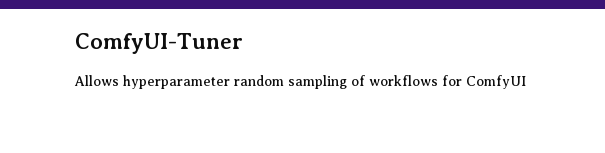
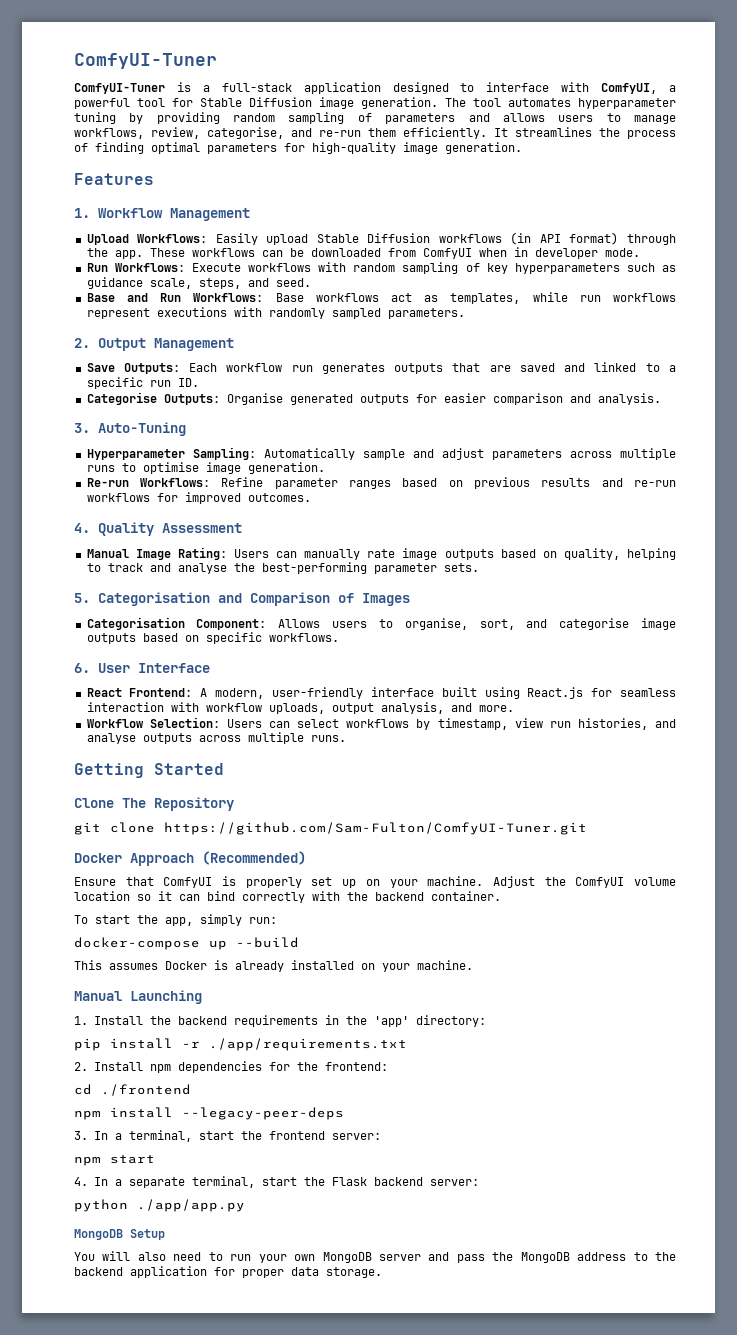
- Allows hyperparameter random sampling of workflows for ComfyUI
+ ComfyUI-Tuner is a full-stack application designed to interface with ComfyUI, a powerful tool for Stable Diffusion image generation. The tool automates hyperparameter tuning by providing random sampling of parameters and allows users to manage workflows, review, categorise, and re-run them efficiently. It streamlines the process of finding optimal parameters for high-quality image generation.
+ Features
+ 1. Workflow Management
+ Upload Workflows: Easily upload Stable Diffusion workflows (in API format) through the app. These workflows can be downloaded from ComfyUI when in developer mode.
+ Run Workflows: Execute workflows with random sampling of key hyperparameters such as guidance scale, steps, and seed.
+ Base and Run Workflows: Base workflows act as templates, while run workflows represent executions with randomly sampled parameters.
+ 2. Output Management
+ Save Outputs: Each workflow run generates outputs that are saved and linked to a specific run ID.
+ Categorise Outputs: Organise generated outputs for easier comparison and analysis.
+ 3. Auto-Tuning
+ Hyperparameter Sampling: Automatically sample and adjust parameters across multiple runs to optimise image generation.
+ Re-run Workflows: Refine parameter ranges based on previous results and re-run workflows for improved outcomes.
+ 4. Quality Assessment
+ Manual Image Rating: Users can manually rate image outputs based on quality, helping to track and analyse the best-performing parameter sets.
+ 5. Categorisation and Comparison of Images
+ Categorisation Component: Allows users to organise, sort, and categorise image outputs based on specific workflows.
+ 6. User Interface
+ React Frontend: A modern, user-friendly interface built using React.js for seamless interaction with workflow uploads, output analysis, and more.
+ Workflow Selection: Users can select workflows by timestamp, view run histories, and analyse outputs across multiple runs.
+ Getting Started
+ Clone The Repository
+ git clone https://github.com/Sam-Fulton/ComfyUI-Tuner.git
+ Docker Approach (Recommended)
+ Ensure that ComfyUI is properly set up on your machine. Adjust the ComfyUI volume location so it can bind correctly with the backend container.
+ To start the app, simply run:
+ docker-compose up --build
+ This assumes Docker is already installed on your machine.
+ Manual Launching
+ 1. Install the backend requirements in the 'app' directory:
+ pip install -r ./app/requirements.txt
+ 2. Install npm dependencies for the frontend:
+ cd ./frontend
+ npm install --legacy-peer-deps
+ 3. In a terminal, start the frontend server:
+ npm start
+ 4. In a separate terminal, start the Flask backend server:
+ python ./app/app.py
+ MongoDB Setup
+ You will also need to run your own MongoDB server and pass the MongoDB address to the backend application for proper data storage.

